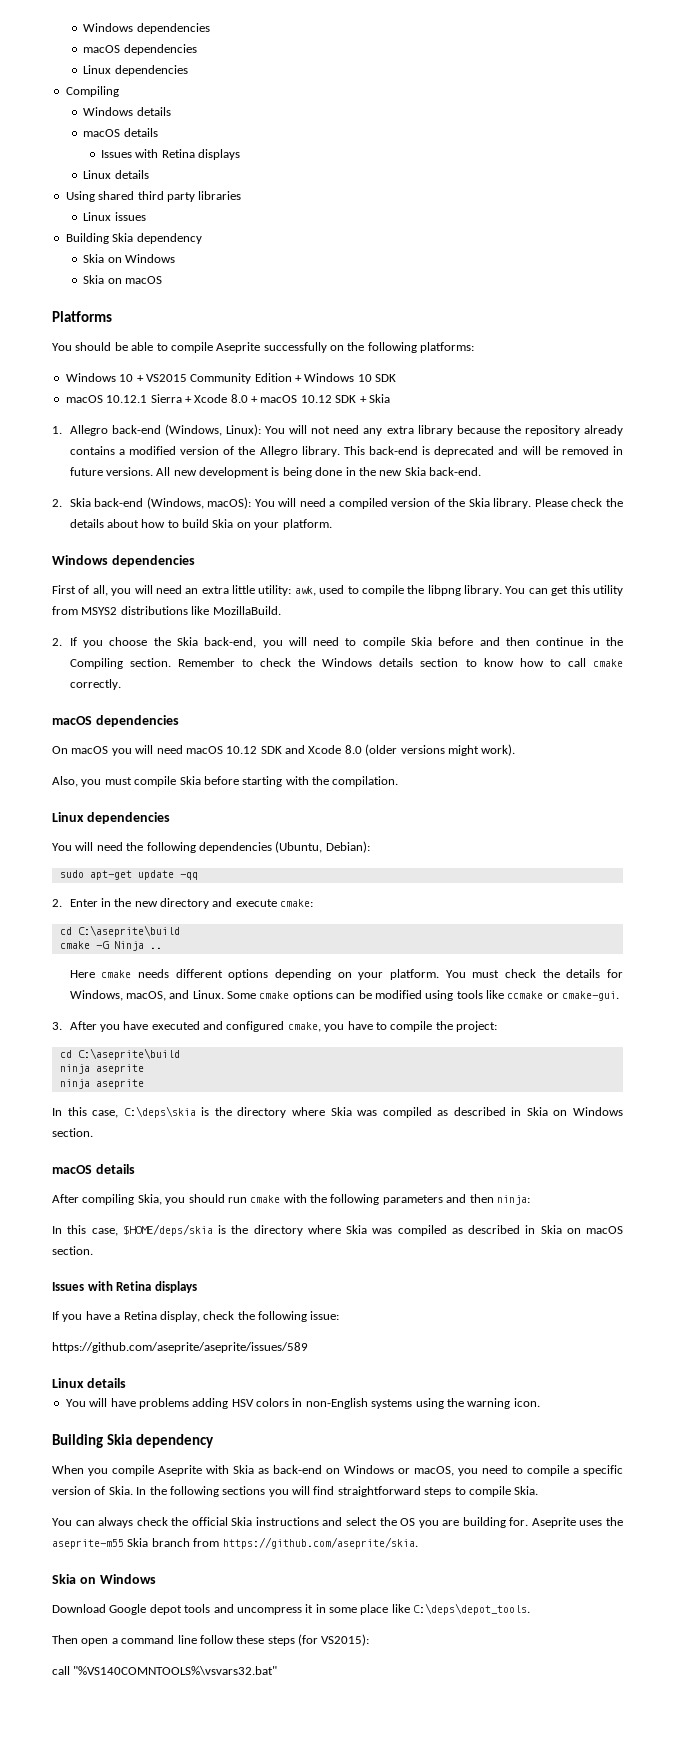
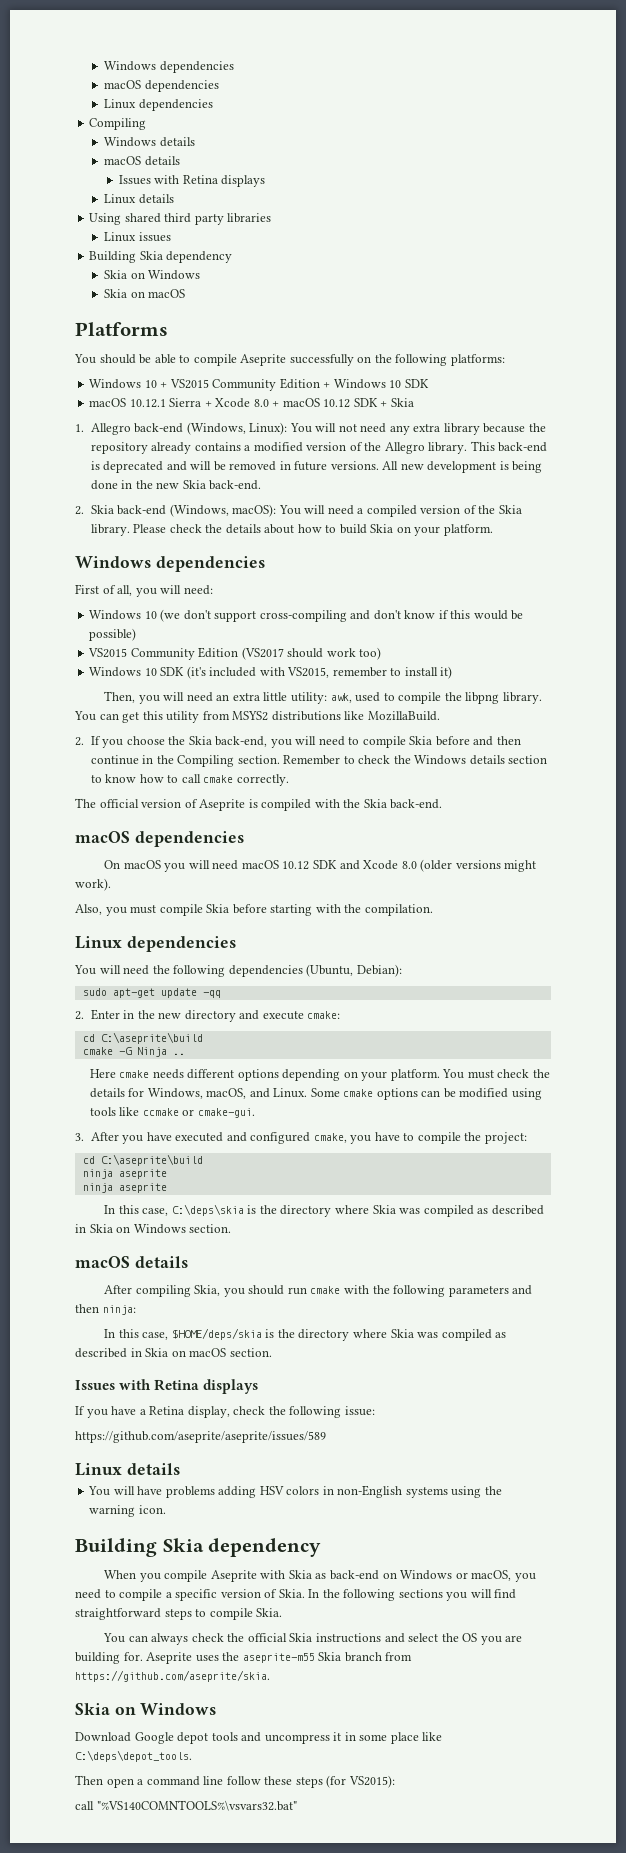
- First of all, you will need an extra little utility: awk, used to compile the libpng library.
+ First of all, you will need:
+ Windows 10 (we don't support cross-compiling and don't know if this would be possible)
+ VS2015 Community Edition (VS2017 should work too)
+ Windows 10 SDK (it's included with VS2015, remember to install it)
+ Then, you will need an extra little utility: awk, used to compile the libpng library.
+ The official version of Aseprite is compiled with the Skia back-end.

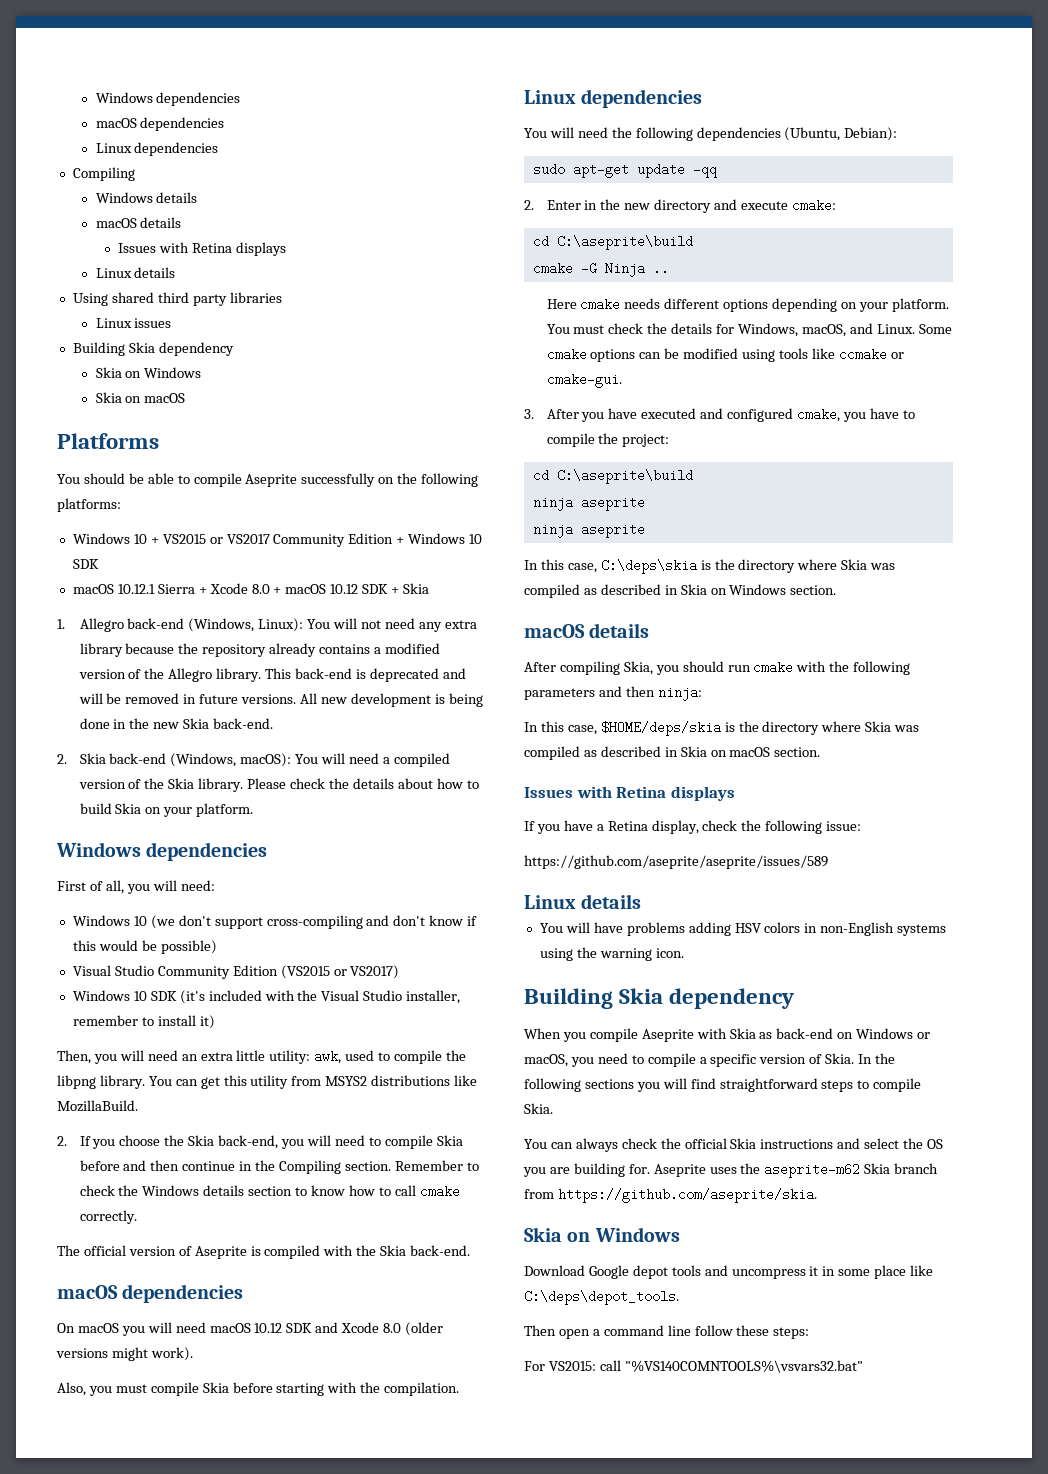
- Windows 10 + VS2015 Community Edition + Windows 10 SDK
+ Windows 10 + VS2015 or VS2017 Community Edition + Windows 10 SDK
- VS2015 Community Edition (VS2017 should work too)
+ Visual Studio Community Edition (VS2015 or VS2017)
- Windows 10 SDK (it's included with VS2015, remember to install it)
+ Windows 10 SDK (it's included with the Visual Studio installer, remember to install it)
- Aseprite uses the aseprite-m55 Skia branch from https://github.com/aseprite/skia.
+ Aseprite uses the aseprite-m62 Skia branch from https://github.com/aseprite/skia.
- Then open a command line follow these steps (for VS2015):
- call "%VS140COMNTOOLS%\vsvars32.bat"
+ Then open a command line follow these steps:
+ For VS2015: call "%VS140COMNTOOLS%\vsvars32.bat"

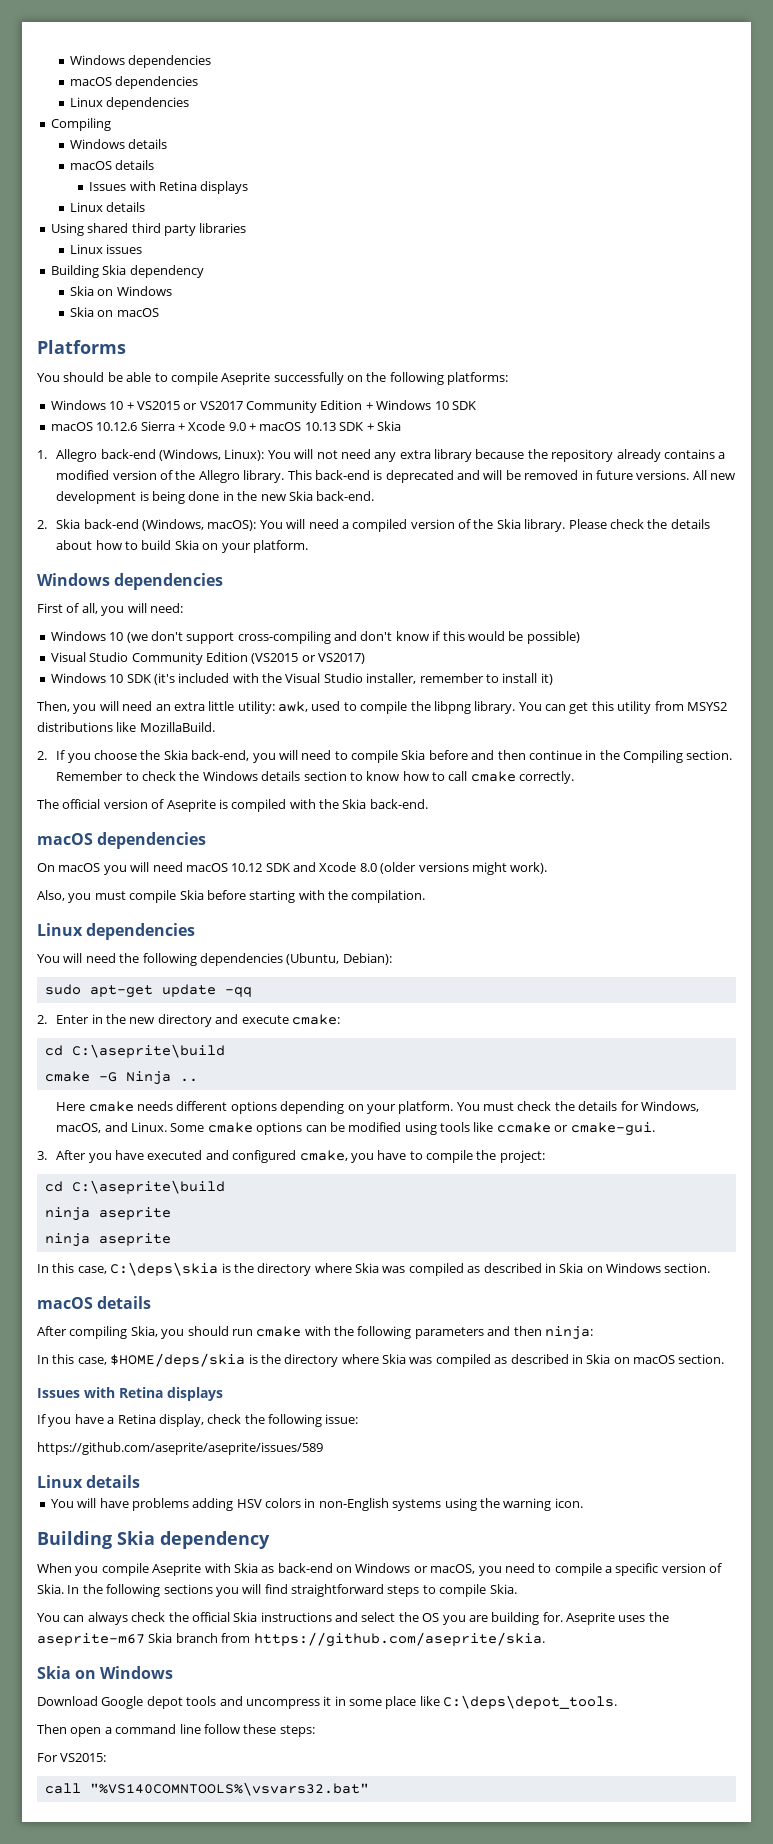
- macOS 10.12.1 Sierra + Xcode 8.0 + macOS 10.12 SDK + Skia
+ macOS 10.12.6 Sierra + Xcode 9.0 + macOS 10.13 SDK + Skia
- Aseprite uses the aseprite-m62 Skia branch from https://github.com/aseprite/skia.
+ Aseprite uses the aseprite-m67 Skia branch from https://github.com/aseprite/skia.
- For VS2015: call "%VS140COMNTOOLS%\vsvars32.bat"
+ For VS2015:
+ call "%VS140COMNTOOLS%\vsvars32.bat"

